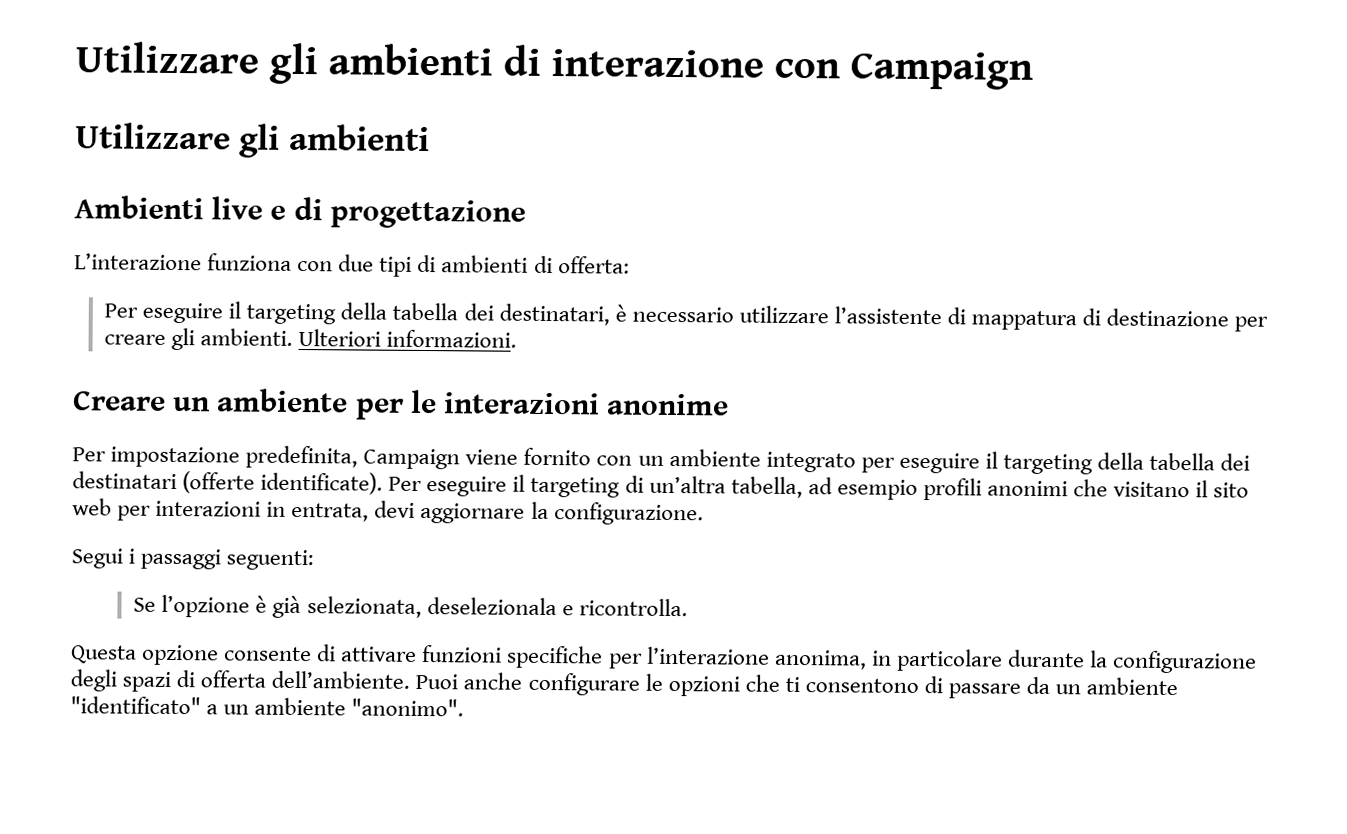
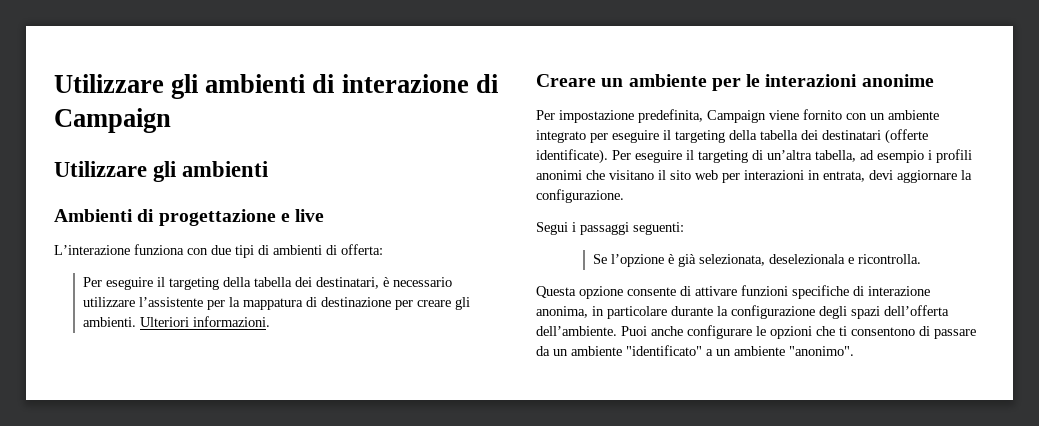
- Utilizzare gli ambienti di interazione con Campaign
+ Utilizzare gli ambienti di interazione di Campaign
- Ambienti live e di progettazione
+ Ambienti di progettazione e live
- Per eseguire il targeting della tabella dei destinatari, è necessario utilizzare l’assistente di mappatura di destinazione per creare gli ambienti.
+ Per eseguire il targeting della tabella dei destinatari, è necessario utilizzare l’assistente per la mappatura di destinazione per creare gli ambienti.
- Per eseguire il targeting di un’altra tabella, ad esempio profili anonimi che visitano il sito web per interazioni in entrata, devi aggiornare la configurazione.
+ Per eseguire il targeting di un’altra tabella, ad esempio i profili anonimi che visitano il sito web per interazioni in entrata, devi aggiornare la configurazione.
- Questa opzione consente di attivare funzioni specifiche per l’interazione anonima, in particolare durante la configurazione degli spazi di offerta dell’ambiente.
+ Questa opzione consente di attivare funzioni specifiche di interazione anonima, in particolare durante la configurazione degli spazi dell’offerta dell’ambiente.

